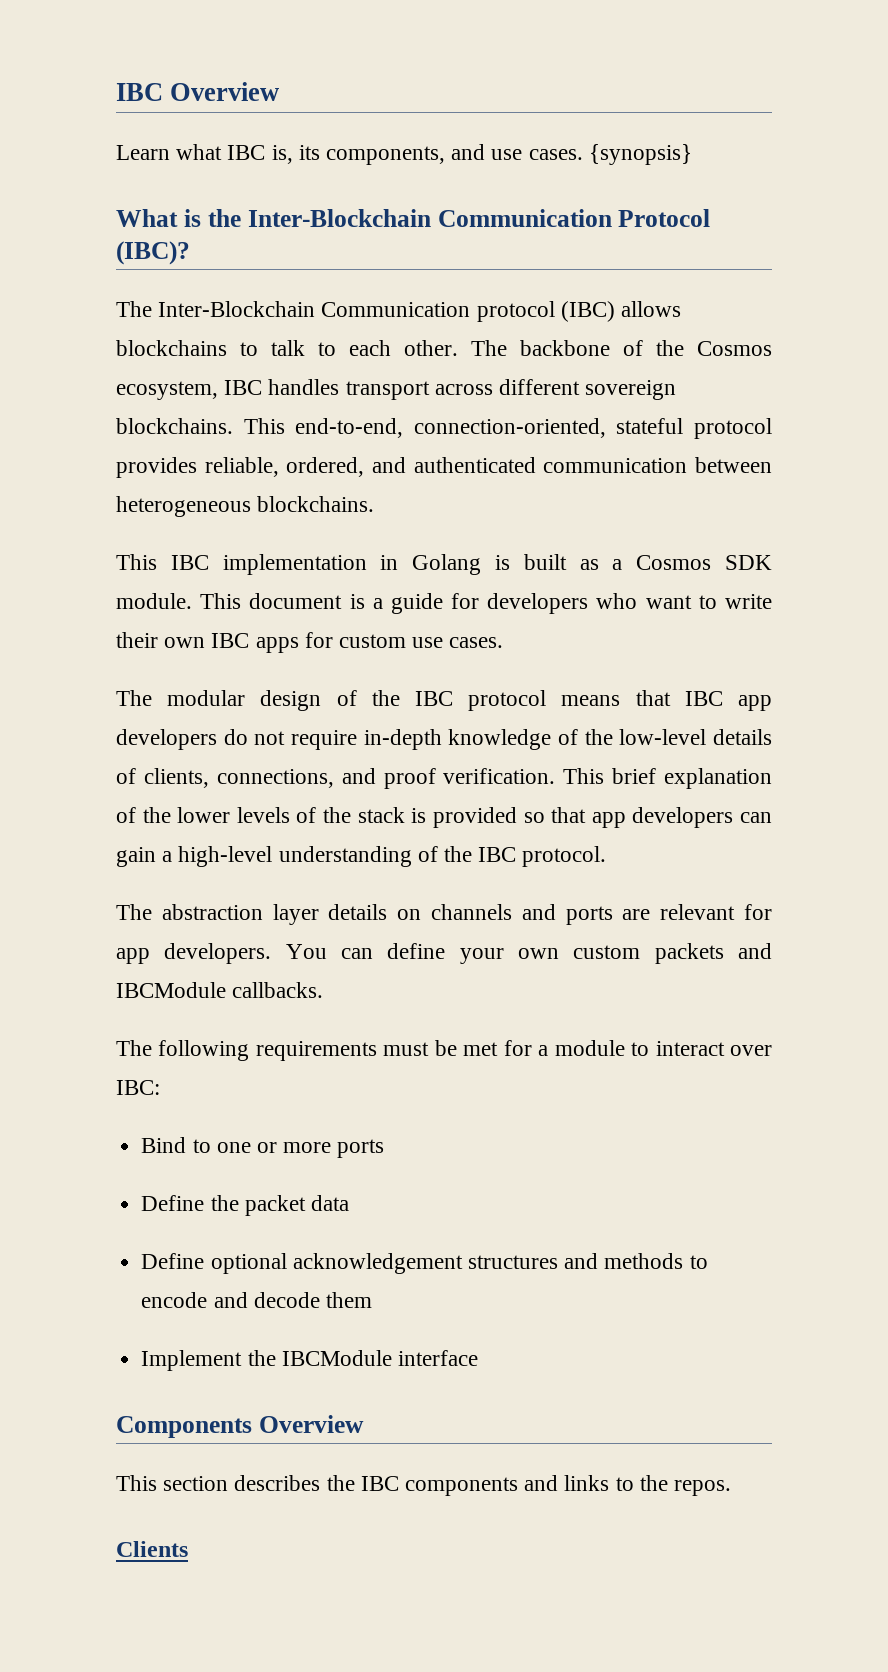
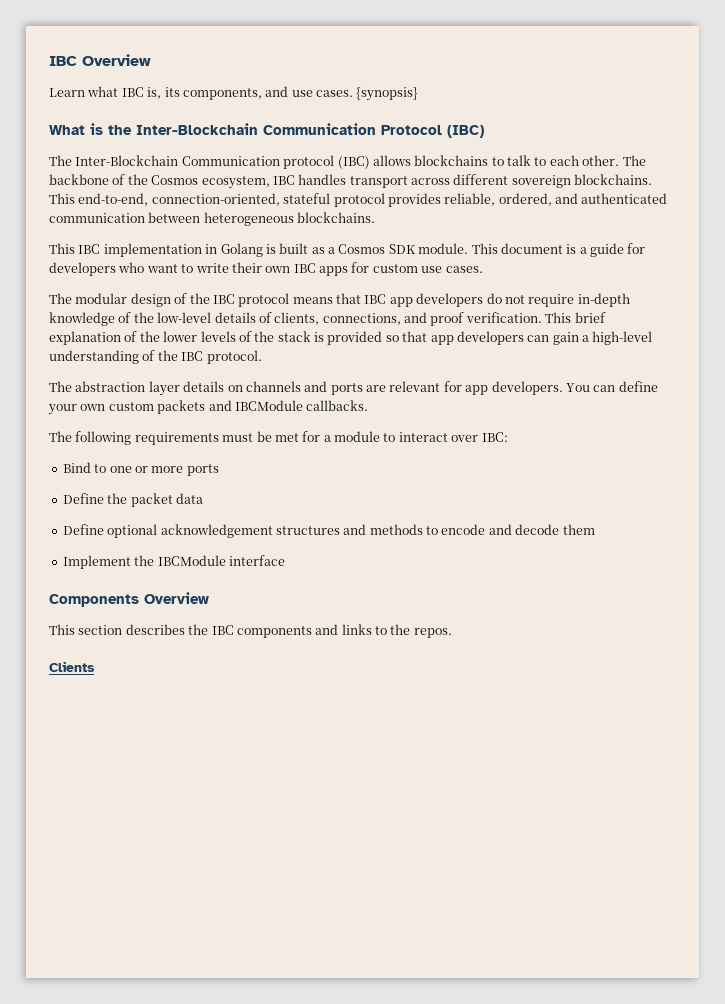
- What is the Inter-Blockchain Communication Protocol (IBC)?
+ What is the Inter-Blockchain Communication Protocol (IBC)

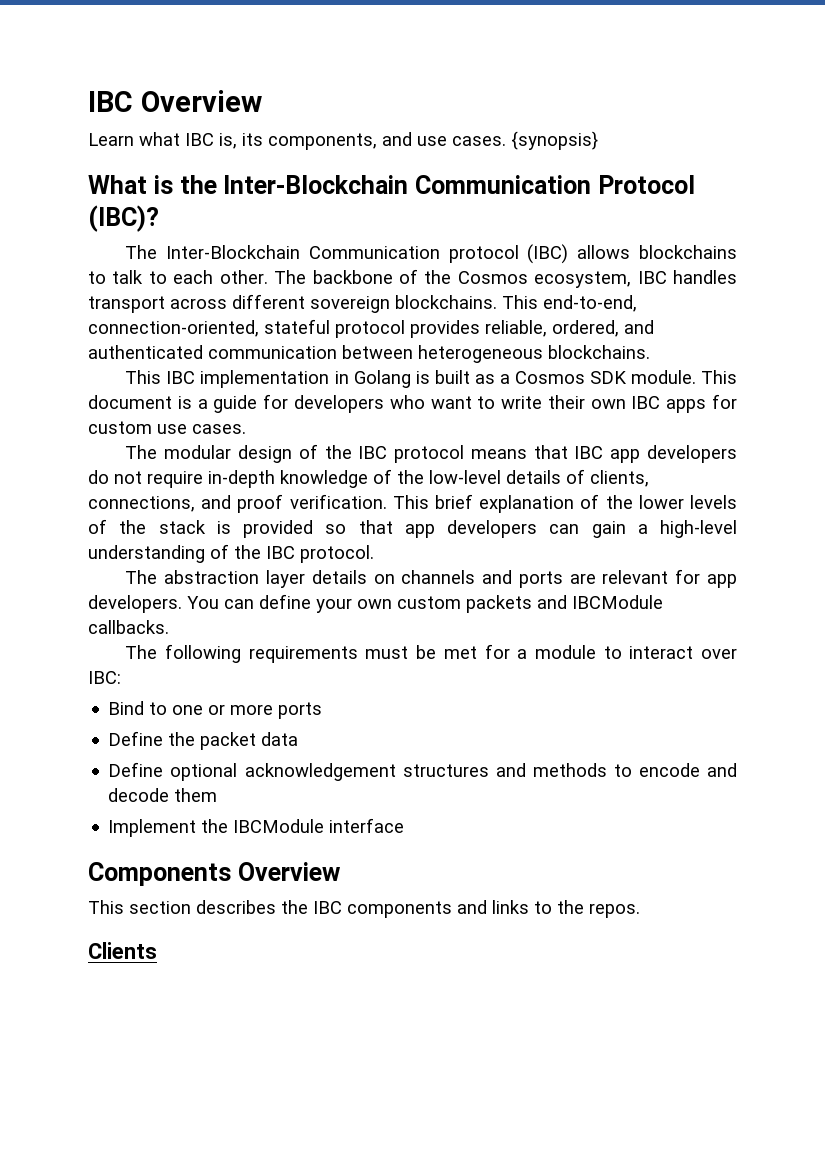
- What is the Inter-Blockchain Communication Protocol (IBC)
+ What is the Inter-Blockchain Communication Protocol (IBC)?

